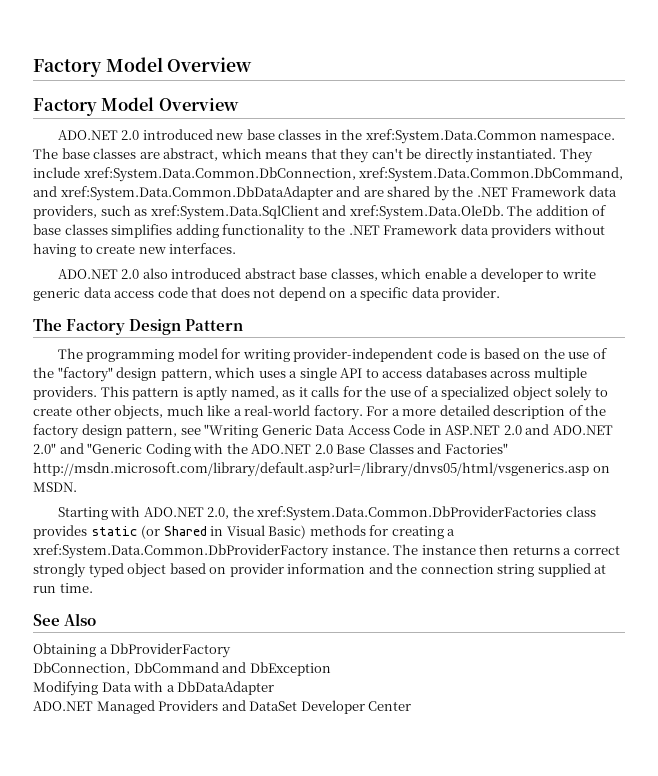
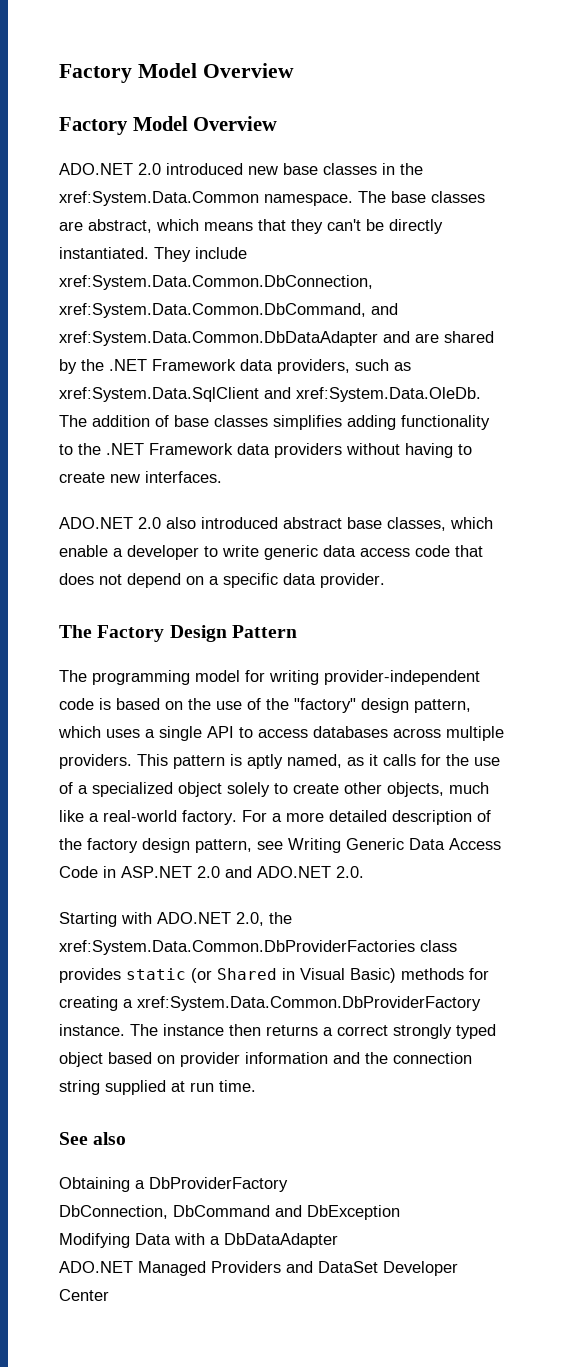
- For a more detailed description of the factory design pattern, see "Writing Generic Data Access Code in ASP.NET 2.0 and ADO.NET 2.0" and "Generic Coding with the ADO.NET 2.0 Base Classes and Factories" http://msdn.microsoft.com/library/default.asp?url=/library/dnvs05/html/vsgenerics.asp on MSDN.
+ For a more detailed description of the factory design pattern, see Writing Generic Data Access Code in ASP.NET 2.0 and ADO.NET 2.0.
- See Also
+ See also

